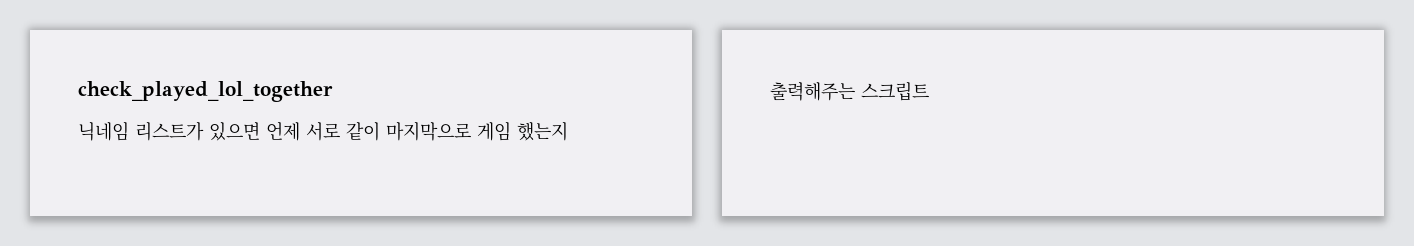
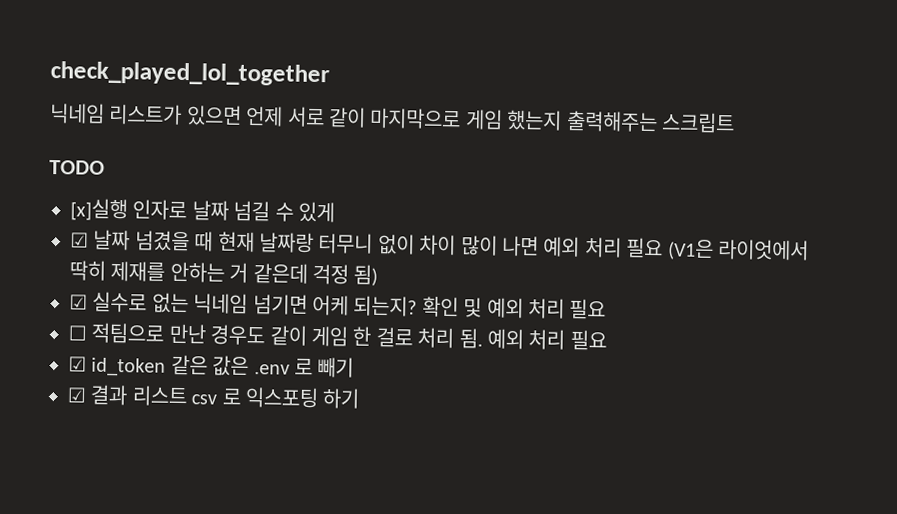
+ TODO
+ [x]실행 인자로 날짜 넘길 수 있게
+ ☑ 날짜 넘겼을 때 현재 날짜랑 터무니 없이 차이 많이 나면 예외 처리 필요 (V1은 라이엇에서 딱히 제재를 안하는 거 같은데 걱정 됨)
+ ☑ 실수로 없는 닉네임 넘기면 어케 되는지? 확인 및 예외 처리 필요
+ ☐ 적팀으로 만난 경우도 같이 게임 한 걸로 처리 됨. 예외 처리 필요
+ ☑ id_token 같은 값은 .env 로 빼기
+ ☑ 결과 리스트 csv 로 익스포팅 하기

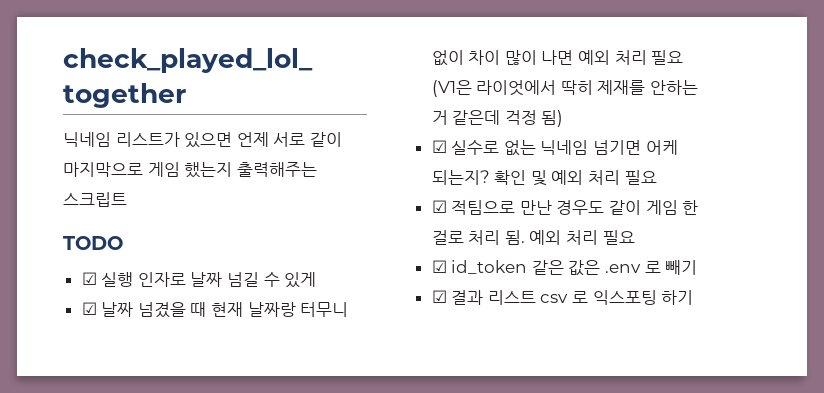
- [x]실행 인자로 날짜 넘길 수 있게
+ ☑ 실행 인자로 날짜 넘길 수 있게
- ☐ 적팀으로 만난 경우도 같이 게임 한 걸로 처리 됨.
+ ☑ 적팀으로 만난 경우도 같이 게임 한 걸로 처리 됨.

